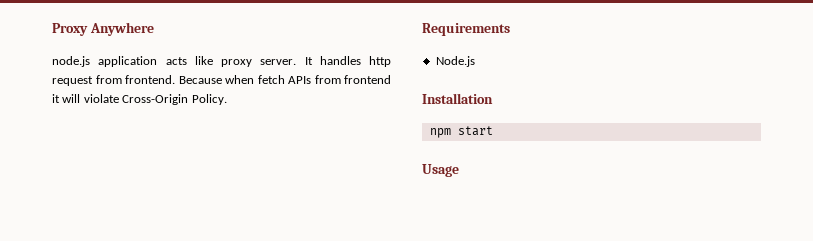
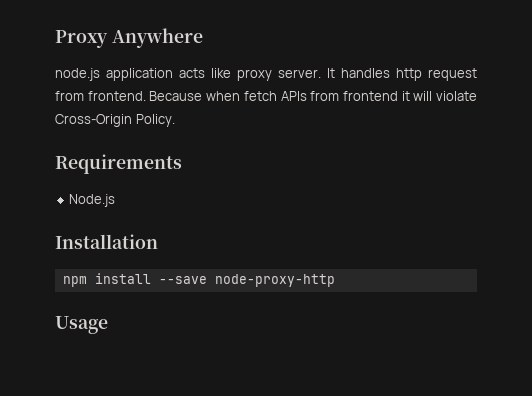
- npm start
+ npm install --save node-proxy-http

